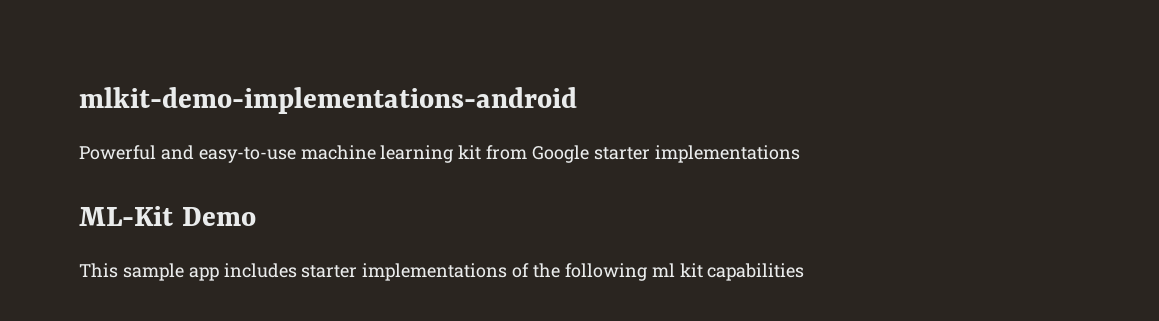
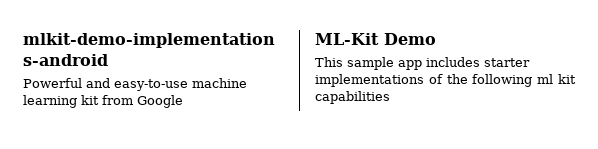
- Powerful and easy-to-use machine learning kit from Google starter implementations
+ Powerful and easy-to-use machine learning kit from Google

